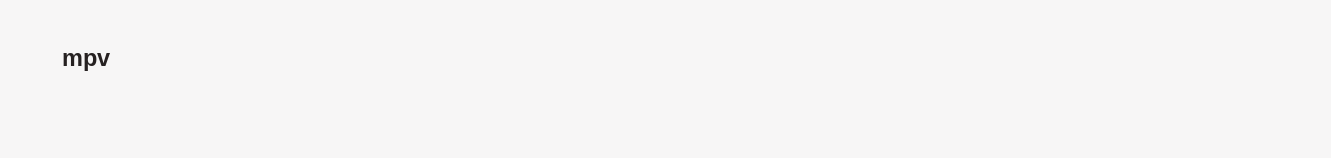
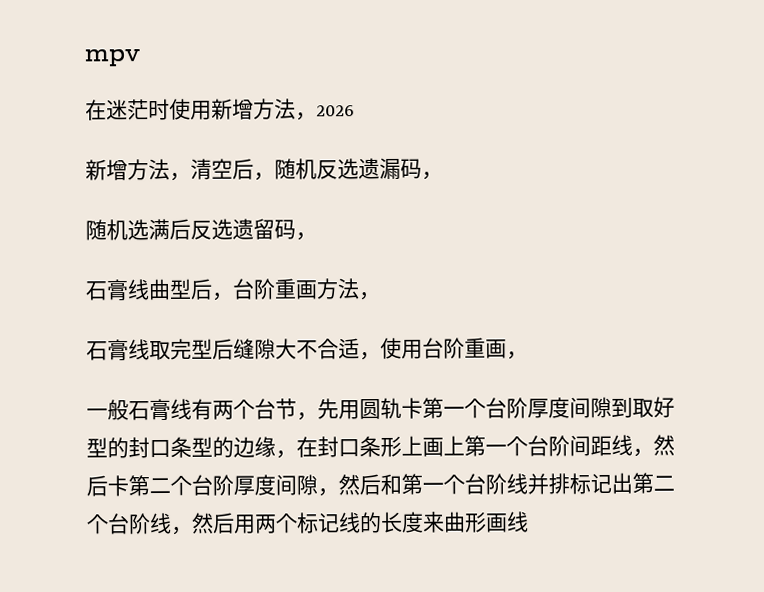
+ 在迷茫时使用新增方法，2026
+ 新增方法，清空后，随机反选遗漏码，
+ 随机选满后反选遗留码，
+ 石膏线曲型后，台阶重画方法，
+ 石膏线取完型后缝隙大不合适，使用台阶重画，
+ 一般石膏线有两个台节，先用圆轨卡第一个台阶厚度间隙到取好型的封口条型的边缘，在封口条形上画上第一个台阶间距线，然后卡第二个台阶厚度间隙，然后和第一个台阶线并排标记出第二个台阶线，然后用两个标记线的长度来曲形画线

